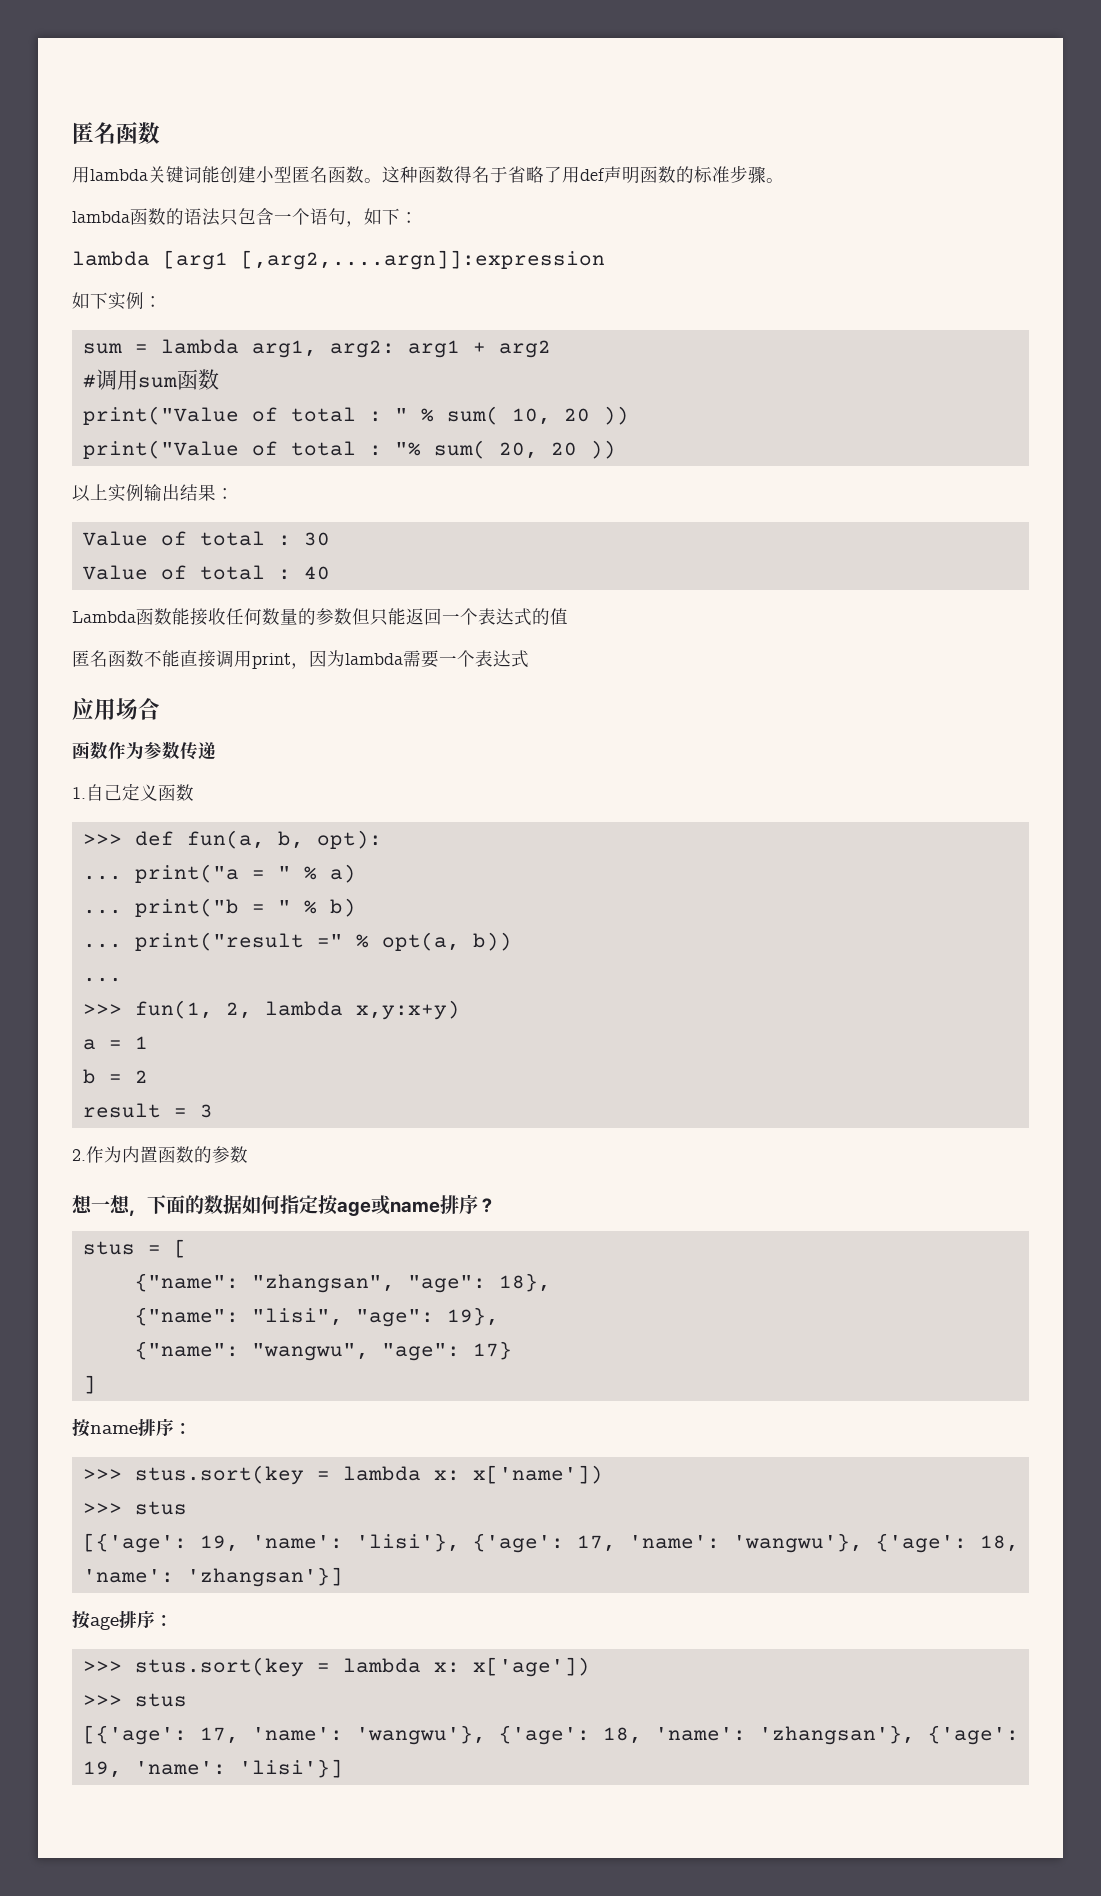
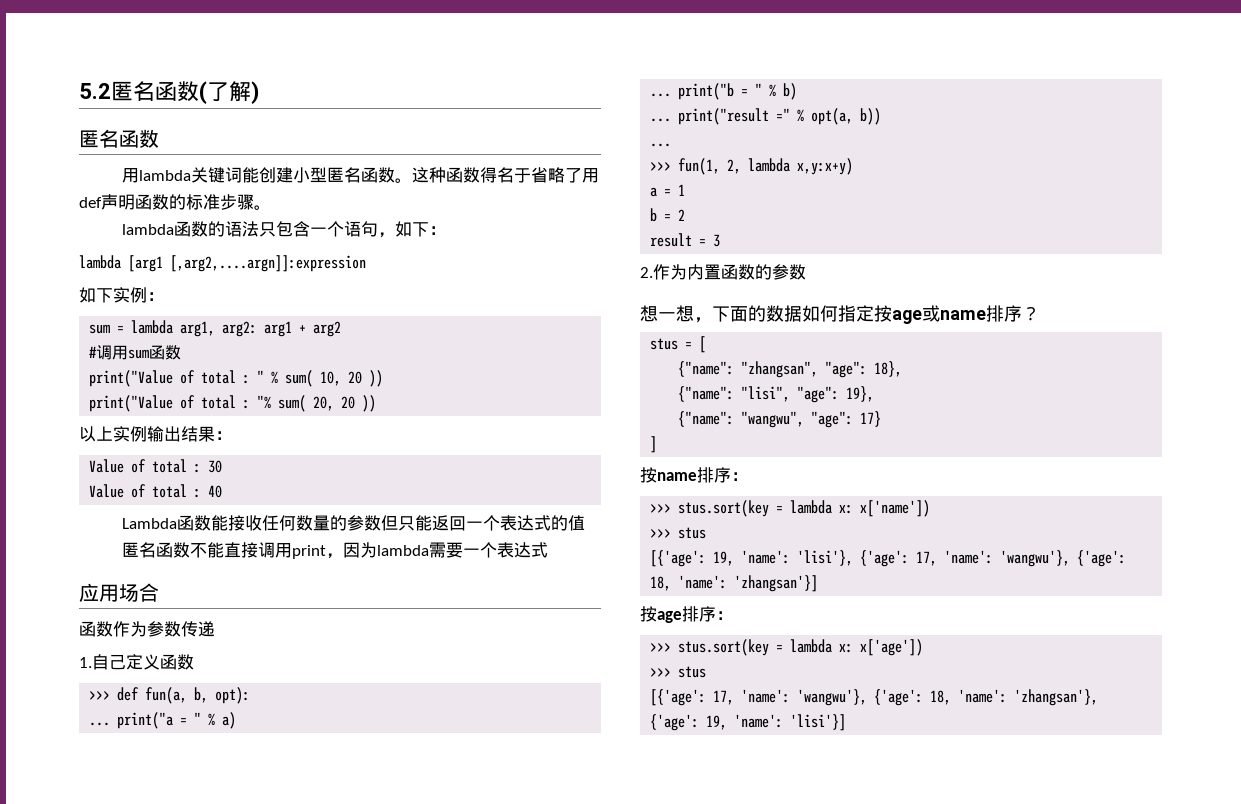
+ 5.2匿名函数(了解)

